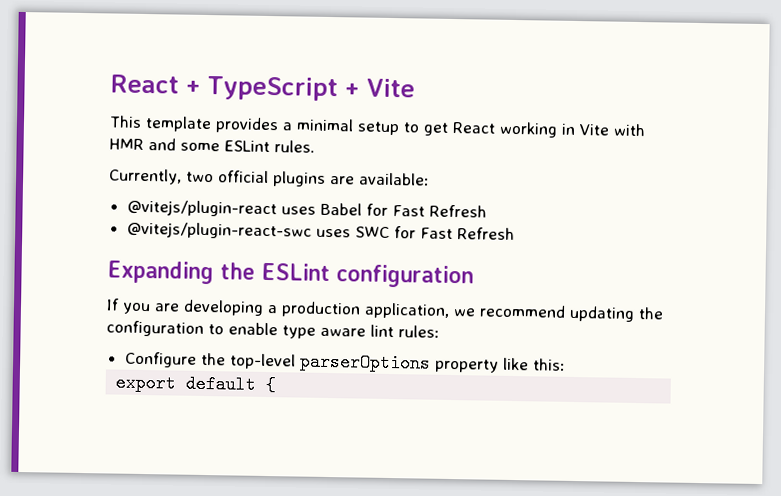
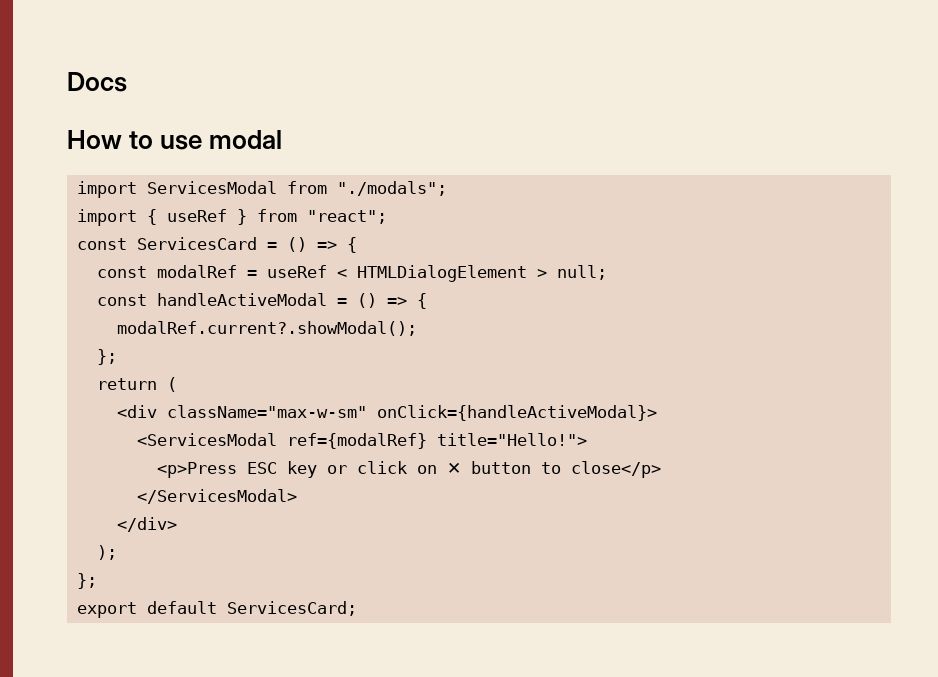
- React + TypeScript + Vite
- This template provides a minimal setup to get React working in Vite with HMR and some ESLint rules.
- Currently, two official plugins are available:
- @vitejs/plugin-react uses Babel for Fast Refresh
- @vitejs/plugin-react-swc uses SWC for Fast Refresh
- Expanding the ESLint configuration
- If you are developing a production application, we recommend updating the configuration to enable type aware lint rules:
- Configure the top-level parserOptions property like this:
+ Docs
+ How to use modal
+ import ServicesModal from "./modals";
+ import { useRef } from "react";
+ const ServicesCard = () => {
+ const modalRef = useRef < HTMLDialogElement > null;
+ const handleActiveModal = () => {
+ modalRef.current?.showModal();
+ };
+ return (
+ <div className="max-w-sm" onClick={handleActiveModal}>
+ <ServicesModal ref={modalRef} title="Hello!">
+ <p>Press ESC key or click on ✕ button to close</p>
+ </ServicesModal>
+ </div>
+ );
+ };
- export default {
+ export default ServicesCard;

